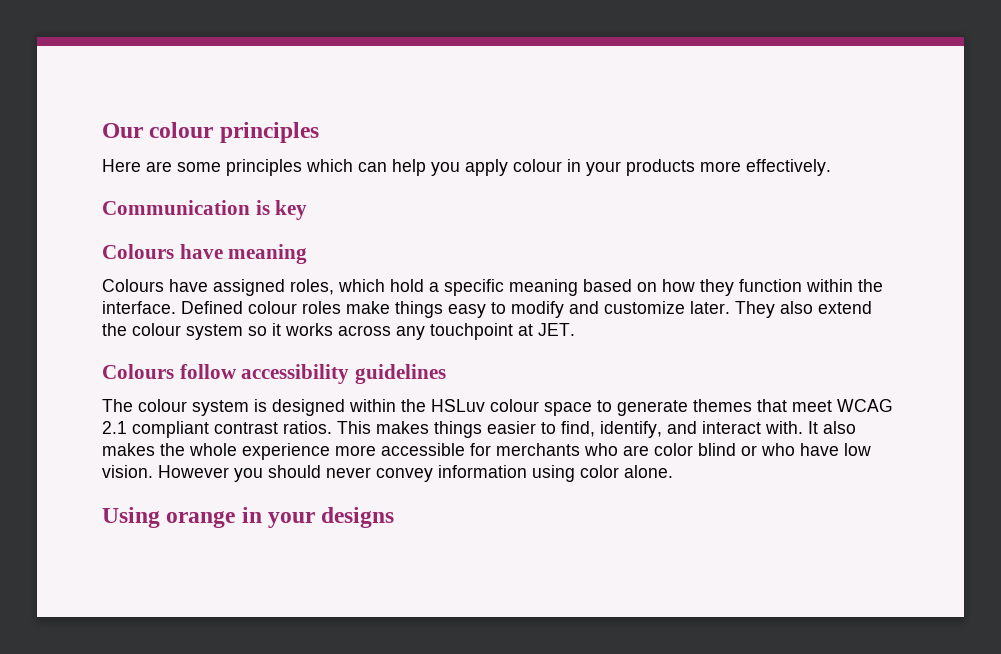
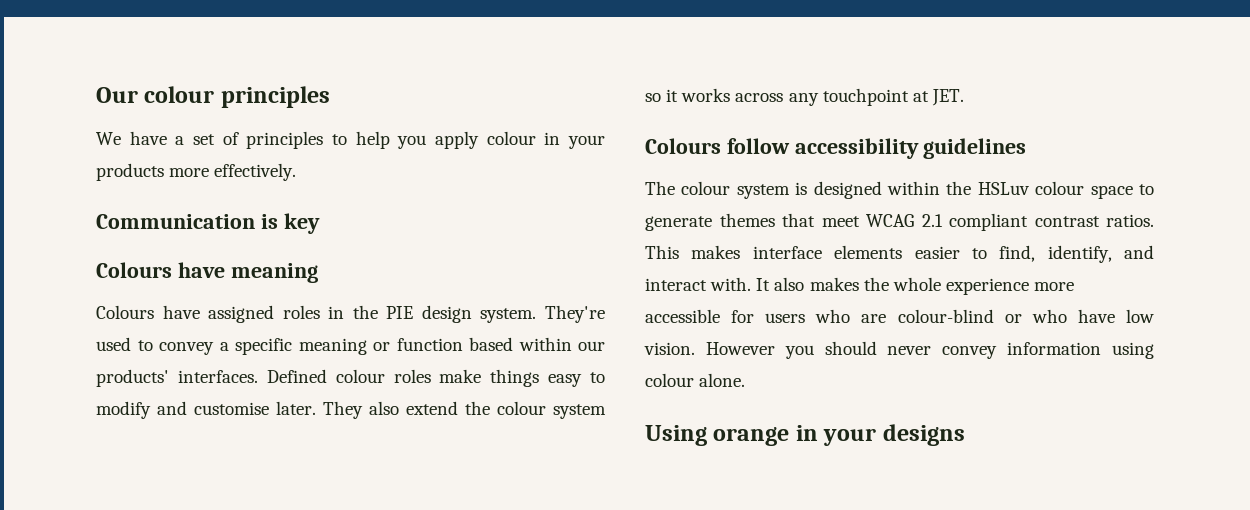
- Here are some principles which can help you apply colour in your products more effectively.
+ We have a set of principles to help you apply colour in your products more effectively.
- Colours have assigned roles, which hold a specific meaning based on how they function within the interface.
+ Colours have assigned roles in the PIE design system. They're used to convey a specific meaning or function based within our products' interfaces.
- Defined colour roles make things easy to modify and customize later.
+ Defined colour roles make things easy to modify and customise later.
- This makes things easier to find, identify, and interact with.
+ This makes interface elements easier to find, identify, and interact with.
- It also makes the whole experience more accessible for merchants who are color blind or who have low vision.
+ It also makes the whole experience more accessible for users who are colour-blind or who have low vision.
- However you should never convey information using color alone.
+ However you should never convey information using colour alone.

